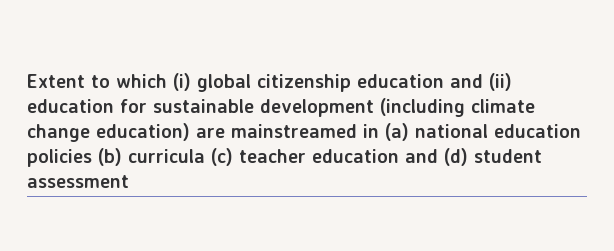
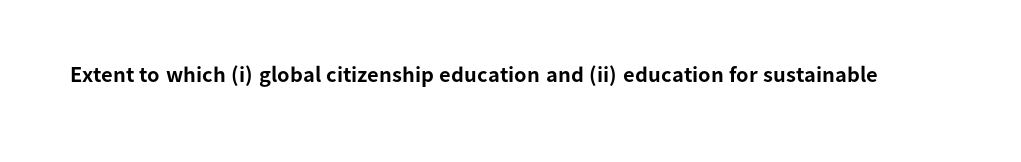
- Extent to which (i) global citizenship education and (ii) education for sustainable development (including climate change education) are mainstreamed in (a) national education policies (b) curricula (c) teacher education and (d) student assessment
+ Extent to which (i) global citizenship education and (ii) education for sustainable

